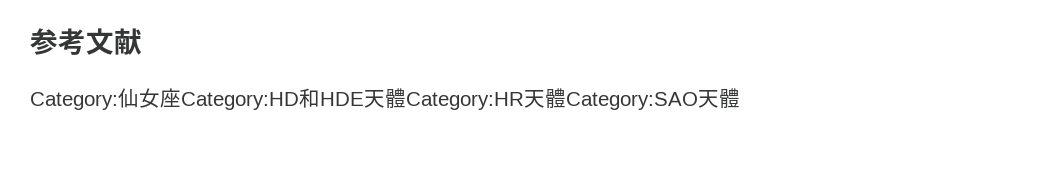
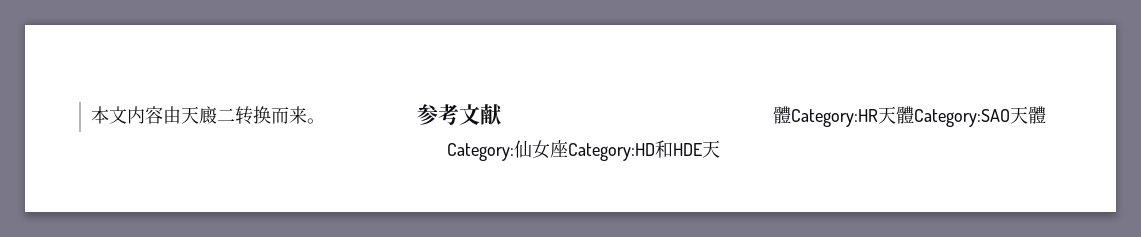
+ 本文内容由天廄二转换而来。

